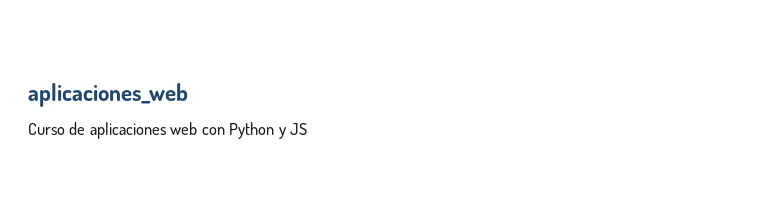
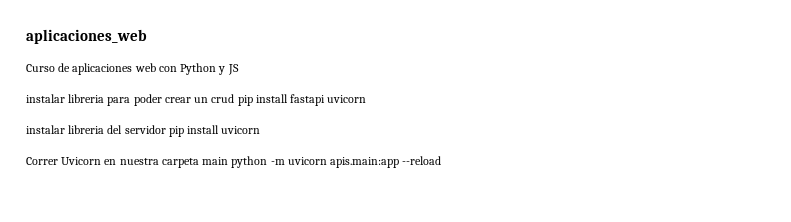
+ instalar libreria para poder crear un crud pip install fastapi uvicorn
+ instalar libreria del servidor pip install uvicorn
+ Correr Uvicorn en nuestra carpeta main python -m uvicorn apis.main:app --reload

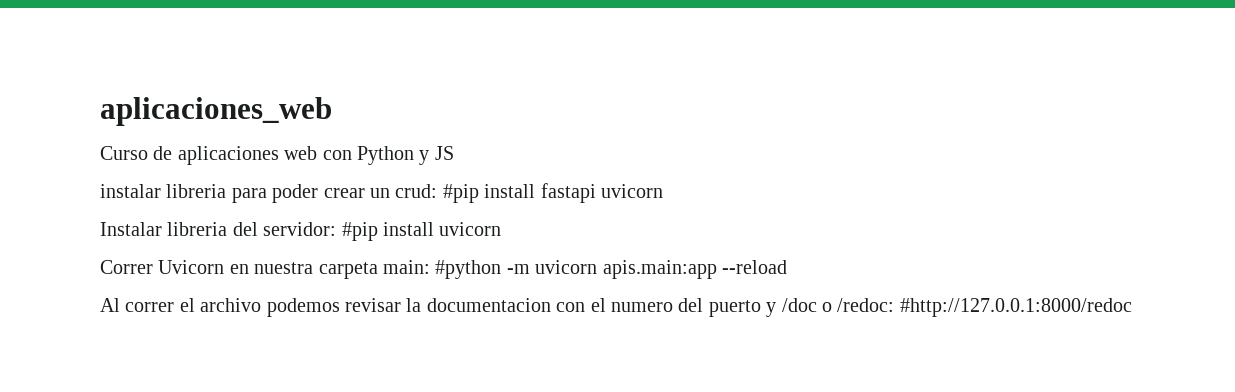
- instalar libreria para poder crear un crud pip install fastapi uvicorn
+ instalar libreria para poder crear un crud: #pip install fastapi uvicorn
- instalar libreria del servidor pip install uvicorn
+ Instalar libreria del servidor: #pip install uvicorn
- Correr Uvicorn en nuestra carpeta main python -m uvicorn apis.main:app --reload
+ Correr Uvicorn en nuestra carpeta main: #python -m uvicorn apis.main:app --reload
+ Al correr el archivo podemos revisar la documentacion con el numero del puerto y /doc o /redoc: #http://127.0.0.1:8000/redoc

